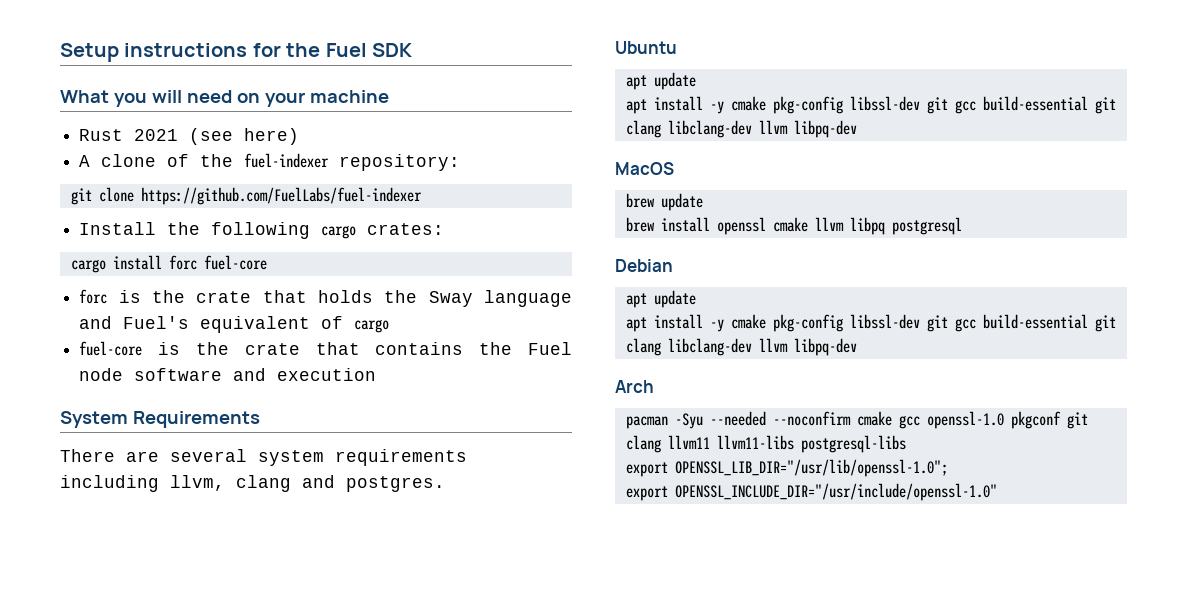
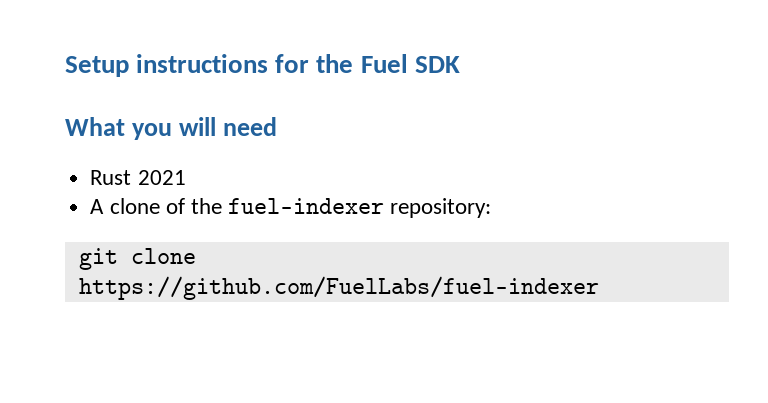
- What you will need on your machine
+ What you will need
- Rust 2021 (see here)
+ Rust 2021
- Install the following cargo crates:
- cargo install forc fuel-core
- forc is the crate that holds the Sway language and Fuel's equivalent of cargo
- fuel-core is the crate that contains the Fuel node software and execution
- System Requirements
- There are several system requirements including llvm, clang and postgres.
- Ubuntu
- apt update
- apt install -y cmake pkg-config libssl-dev git gcc build-essential git clang libclang-dev llvm libpq-dev
- MacOS
- brew update
- brew install openssl cmake llvm libpq postgresql
- Debian
- apt update
- apt install -y cmake pkg-config libssl-dev git gcc build-essential git clang libclang-dev llvm libpq-dev
- Arch
- pacman -Syu --needed --noconfirm cmake gcc openssl-1.0 pkgconf git clang llvm11 llvm11-libs postgresql-libs
- export OPENSSL_LIB_DIR="/usr/lib/openssl-1.0";
- export OPENSSL_INCLUDE_DIR="/usr/include/openssl-1.0"

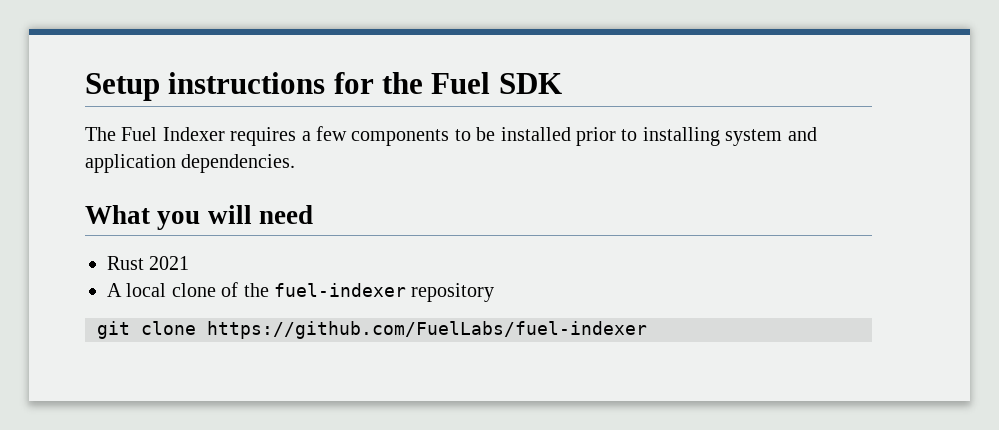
+ The Fuel Indexer requires a few components to be installed prior to installing system and application dependencies.
- A clone of the fuel-indexer repository:
+ A local clone of the fuel-indexer repository

